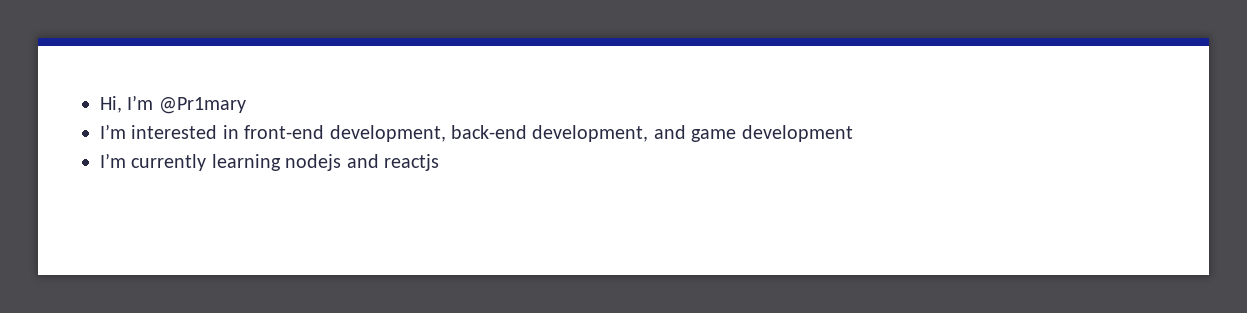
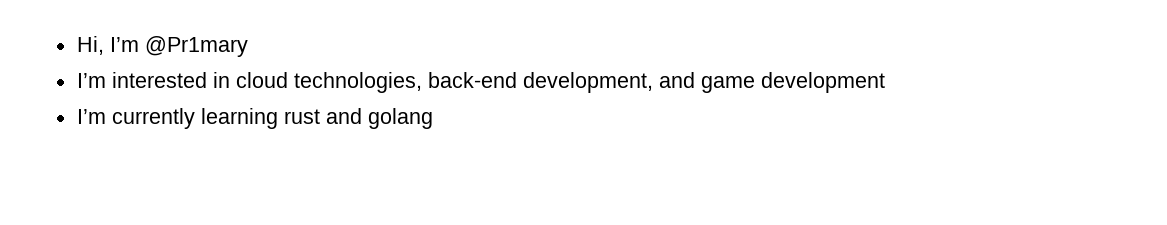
- I’m interested in front-end development, back-end development, and game development
+ I’m interested in cloud technologies, back-end development, and game development
- I’m currently learning nodejs and reactjs
+ I’m currently learning rust and golang

